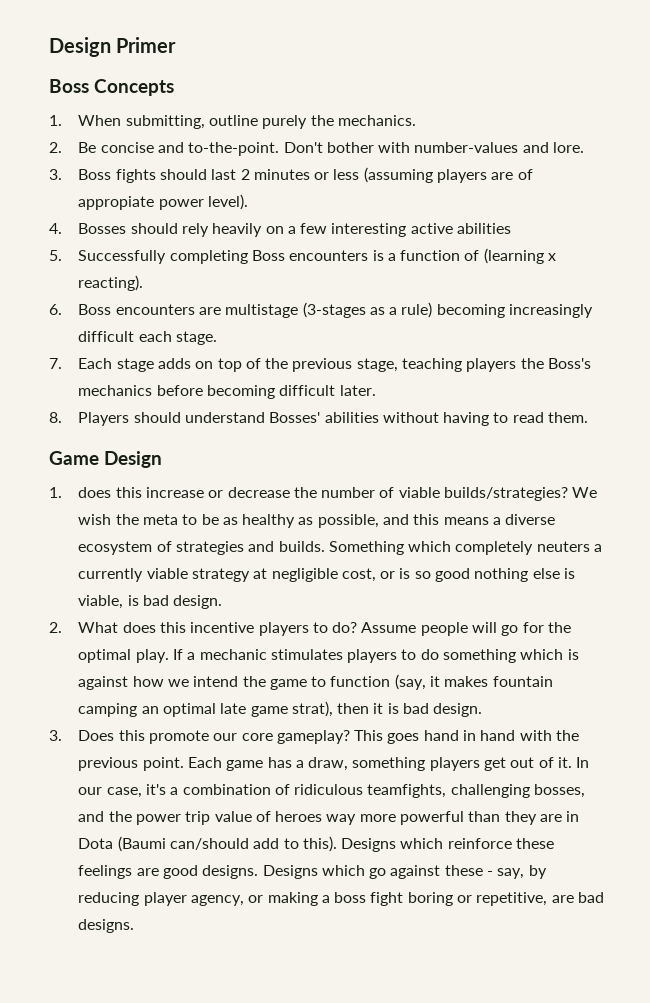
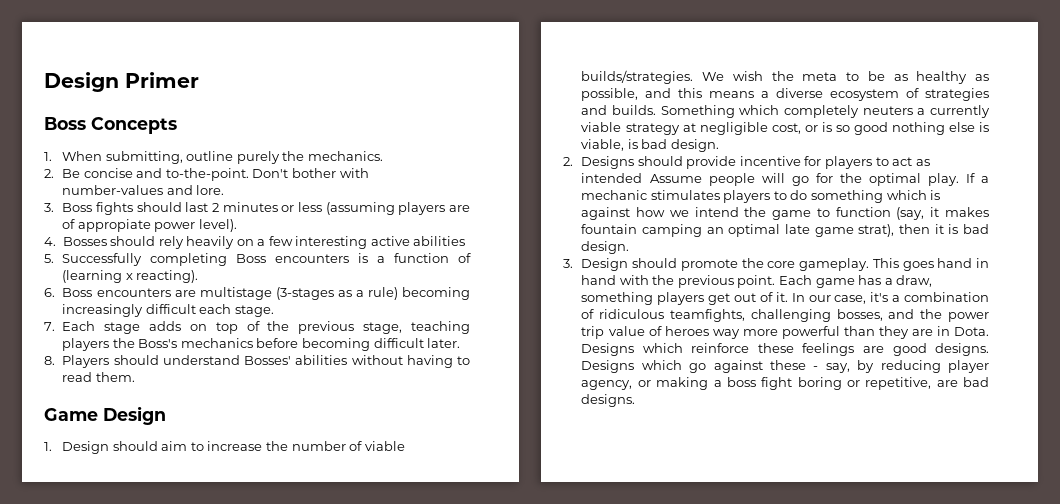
- 1. does this increase or decrease the number of viable builds/strategies?
+ 1. Design should aim to increase the number of viable builds/strategies.
- 2. What does this incentive players to do? Assume people will go for the optimal play.
+ 2. Designs should provide incentive for players to act as intended Assume people will go for the optimal play.
- 3. Does this promote our core gameplay?
+ 3. Design should promote the core gameplay.
- In our case, it's a combination of ridiculous teamfights, challenging bosses, and the power trip value of heroes way more powerful than they are in Dota (Baumi can/should add to this).
+ In our case, it's a combination of ridiculous teamfights, challenging bosses, and the power trip value of heroes way more powerful than they are in Dota.

